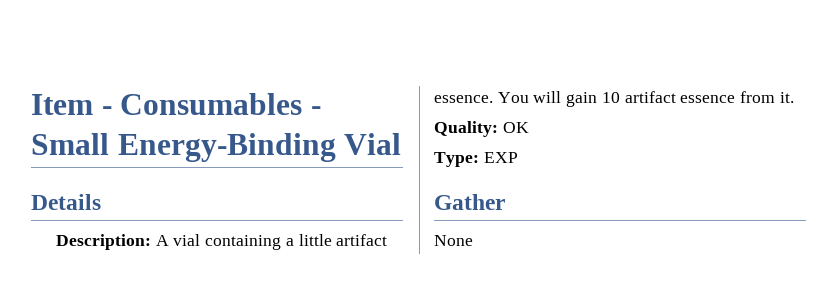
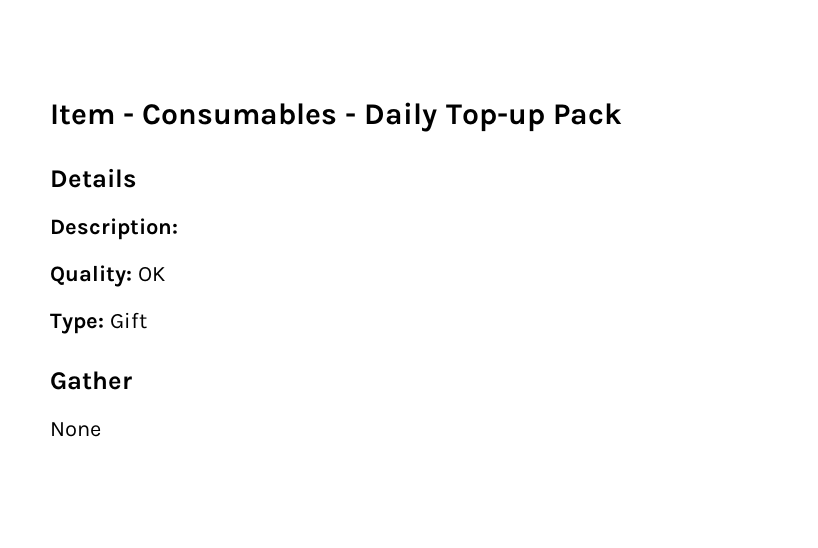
- Item - Consumables - Small Energy-Binding Vial
+ Item - Consumables - Daily Top-up Pack
- Description: A vial containing a little artifact essence. You will gain 10 artifact essence from it.
+ Description:
- Type: EXP
+ Type: Gift

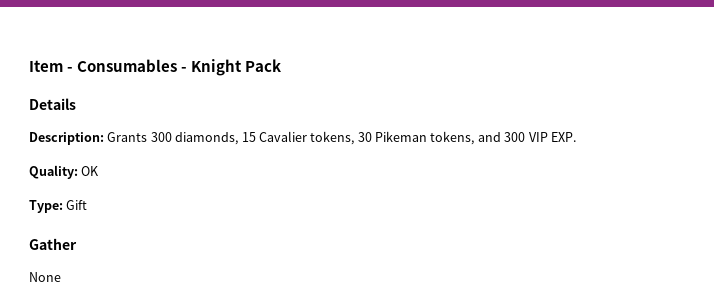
- Item - Consumables - Daily Top-up Pack
+ Item - Consumables - Knight Pack
- Description:
+ Description: Grants 300 diamonds, 15 Cavalier tokens, 30 Pikeman tokens, and 300 VIP EXP.

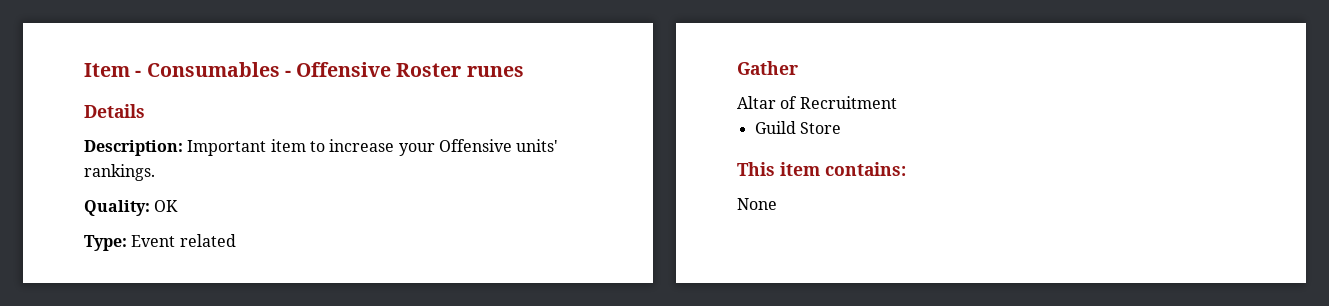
- Item - Consumables - Knight Pack
+ Item - Consumables - Offensive Roster runes
- Description: Grants 300 diamonds, 15 Cavalier tokens, 30 Pikeman tokens, and 300 VIP EXP.
+ Description: Important item to increase your Offensive units' rankings.
- Type: Gift
+ Type: Event related
+ Altar of Recruitment
+ Guild Store
+ This item contains:

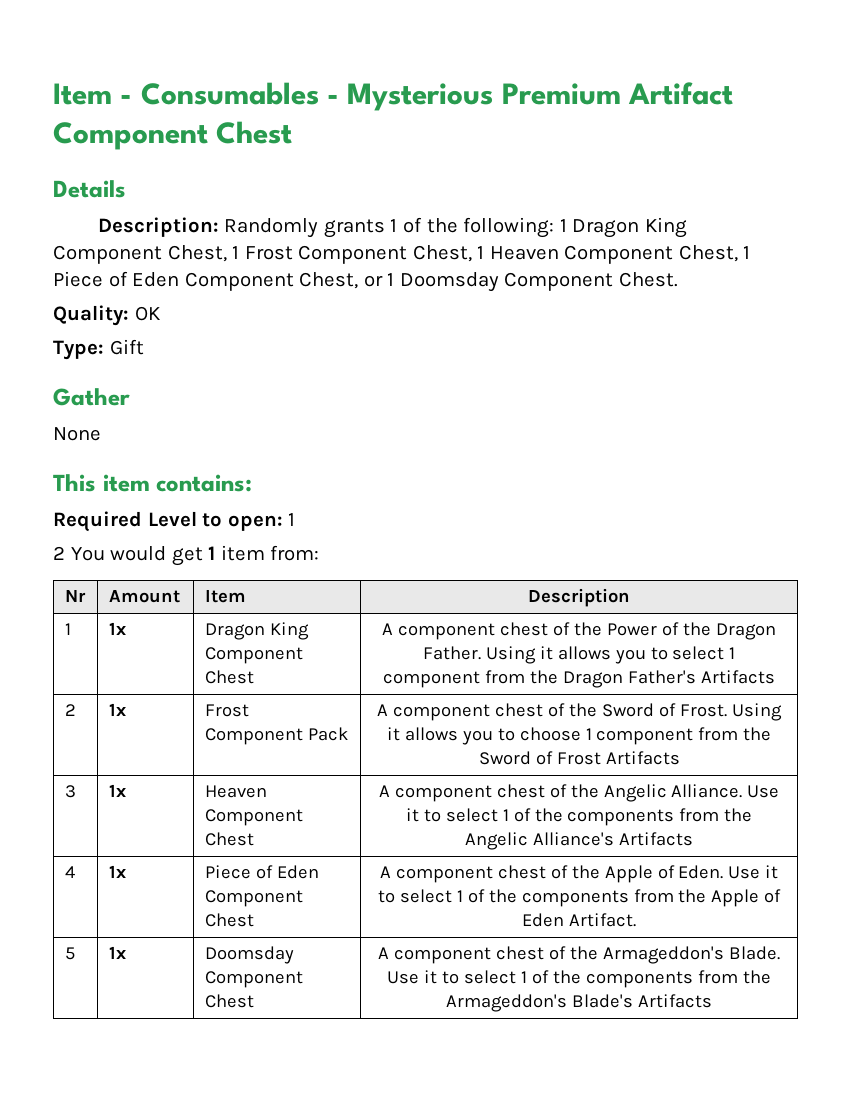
- Item - Consumables - Offensive Roster runes
+ Item - Consumables - Mysterious Premium Artifact Component Chest
  Details
- Description: Important item to increase your Offensive units' rankings.
+ Description: Randomly grants 1 of the following: 1 Dragon King Component Chest, 1 Frost Component Chest, 1 Heaven Component Chest, 1 Piece of Eden Component Chest, or 1 Doomsday Component Chest.
- Type: Event related
+ Type: Gift
- Altar of Recruitment
- Guild Store
+ None
  This item contains:
- None
+ Required Level to open: 1
+ 2 You would get 1 item from:
+ Nr | Amount | Item | Description
+ 1 | 1x | Dragon King Component Chest | A component chest of the Power of the Dragon Father. Using it allows you to select 1 component from the Dragon Father's Artifacts
+ 2 | 1x | Frost Component Pack | A component chest of the Sword of Frost. Using it allows you to choose 1 component from the Sword of Frost Artifacts
+ 3 | 1x | Heaven Component Chest | A component chest of the Angelic Alliance. Use it to select 1 of the components from the Angelic Alliance's Artifacts
+ 4 | 1x | Piece of Eden Component Chest | A component chest of the Apple of Eden. Use it to select 1 of the components from the Apple of Eden Artifact.
+ 5 | 1x | Doomsday Component Chest | A component chest of the Armageddon's Blade. Use it to select 1 of the components from the Armageddon's Blade's Artifacts

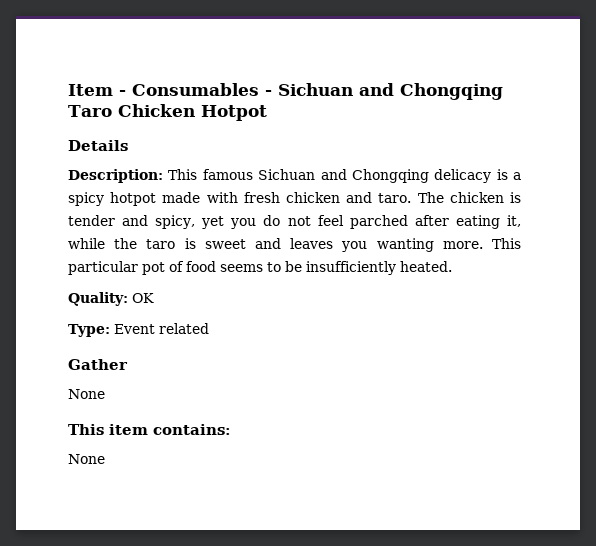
- Item - Consumables - Mysterious Premium Artifact Component Chest
+ Item - Consumables - Sichuan and Chongqing Taro Chicken Hotpot
  Details
- Description: Randomly grants 1 of the following: 1 Dragon King Component Chest, 1 Frost Component Chest, 1 Heaven Component Chest, 1 Piece of Eden Component Chest, or 1 Doomsday Component Chest.
+ Description: This famous Sichuan and Chongqing delicacy is a spicy hotpot made with fresh chicken and taro. The chicken is tender and spicy, yet you do not feel parched after eating it, while the taro is sweet and leaves you wanting more. This particular pot of food seems to be insufficiently heated.
- Type: Gift
+ Type: Event related
  This item contains:
- Required Level to open: 1
- 2 You would get 1 item from:
- Nr | Amount | Item | Description
- 1 | 1x | Dragon King Component Chest | A component chest of the Power of the Dragon Father. Using it allows you to select 1 component from the Dragon Father's Artifacts
- 2 | 1x | Frost Component Pack | A component chest of the Sword of Frost. Using it allows you to choose 1 component from the Sword of Frost Artifacts
- 3 | 1x | Heaven Component Chest | A component chest of the Angelic Alliance. Use it to select 1 of the components from the Angelic Alliance's Artifacts
- 4 | 1x | Piece of Eden Component Chest | A component chest of the Apple of Eden. Use it to select 1 of the components from the Apple of Eden Artifact.
- 5 | 1x | Doomsday Component Chest | A component chest of the Armageddon's Blade. Use it to select 1 of the components from the Armageddon's Blade's Artifacts
+ None

